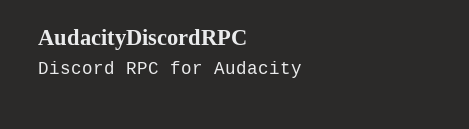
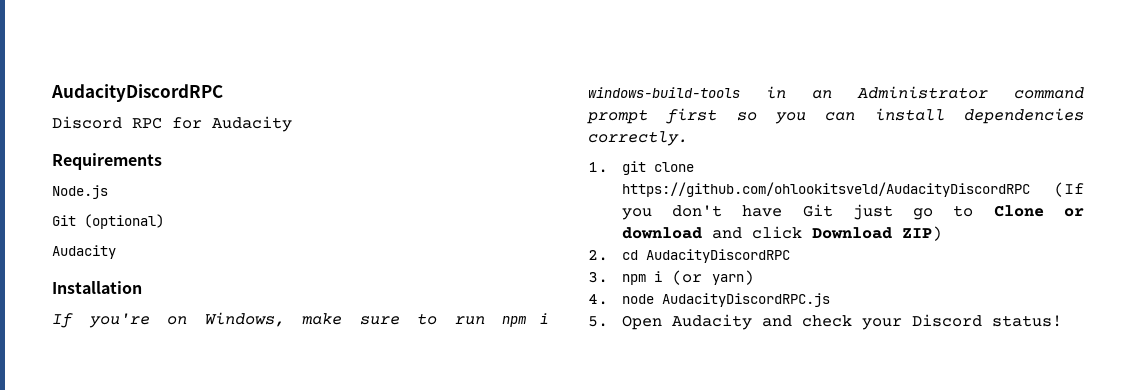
+ Requirements
+ Node.js
+ Git (optional)
+ Audacity
+ Installation
+ If you're on Windows, make sure to run npm i windows-build-tools in an Administrator command prompt first so you can install dependencies correctly.
+ 1. git clone https://github.com/ohlookitsveld/AudacityDiscordRPC (If you don't have Git just go to Clone or download and click Download ZIP)
+ 2. cd AudacityDiscordRPC
+ 3. npm i (or yarn)
+ 4. node AudacityDiscordRPC.js
+ 5. Open Audacity and check your Discord status!

